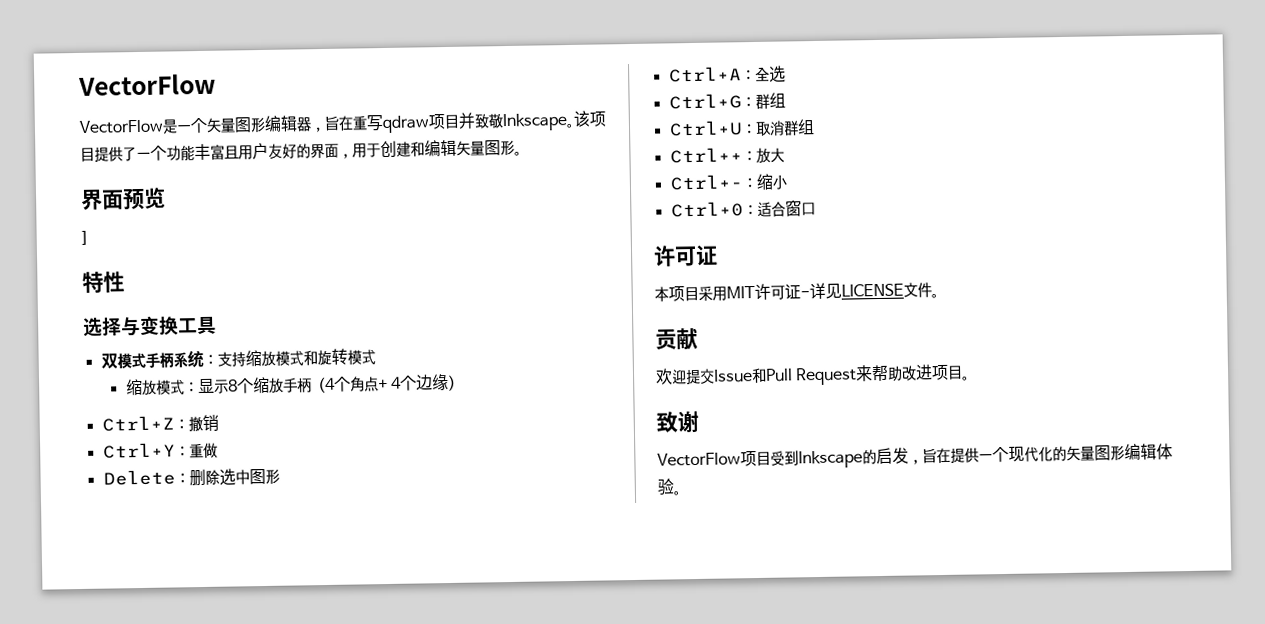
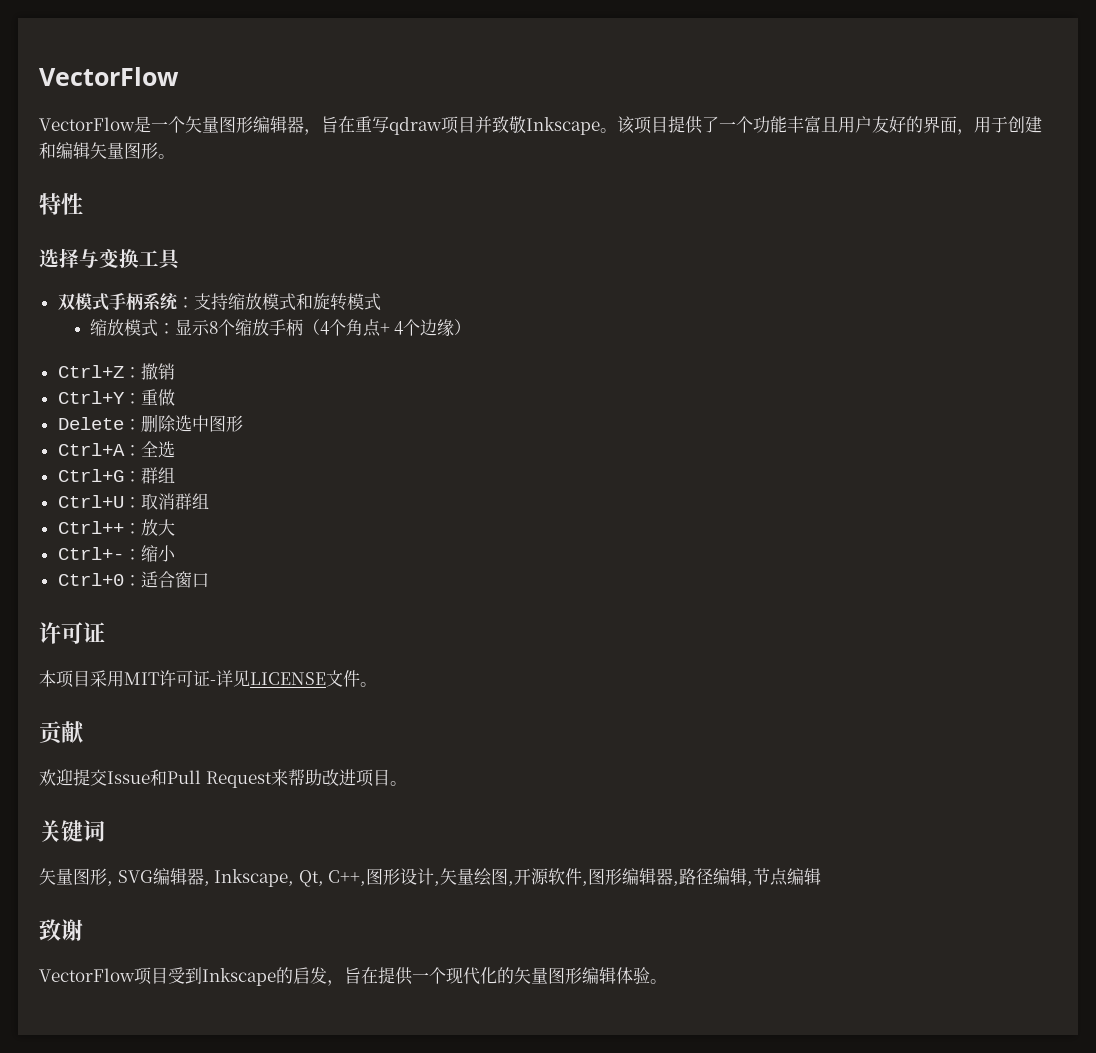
- 界面预览
- ]
+ 关键词
+ 矢量图形, SVG编辑器, Inkscape, Qt, C++,图形设计,矢量绘图,开源软件,图形编辑器,路径编辑,节点编辑

